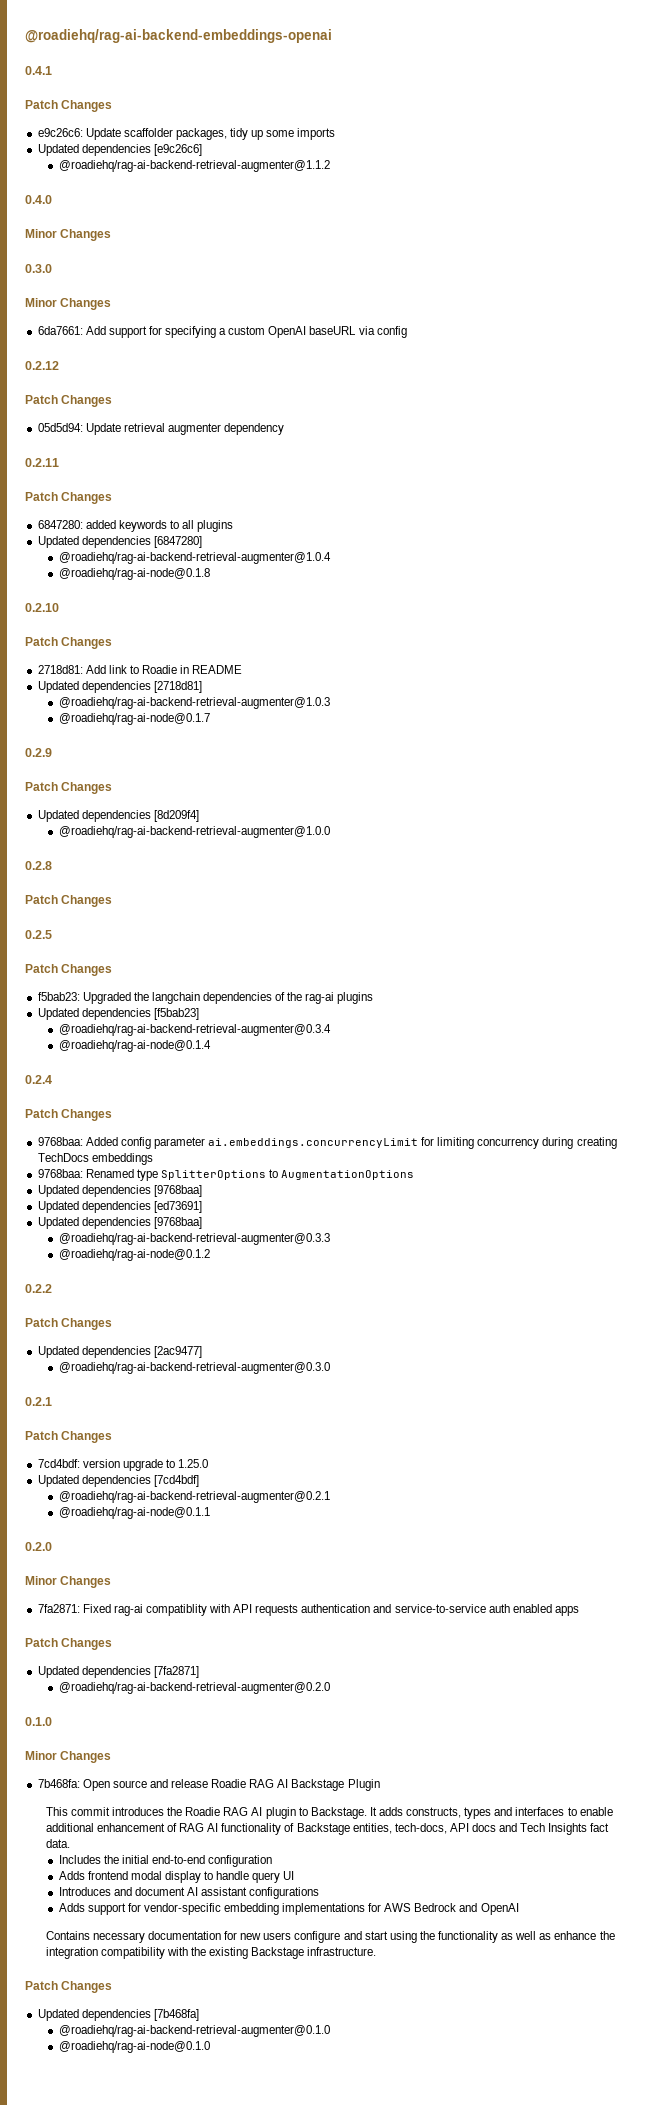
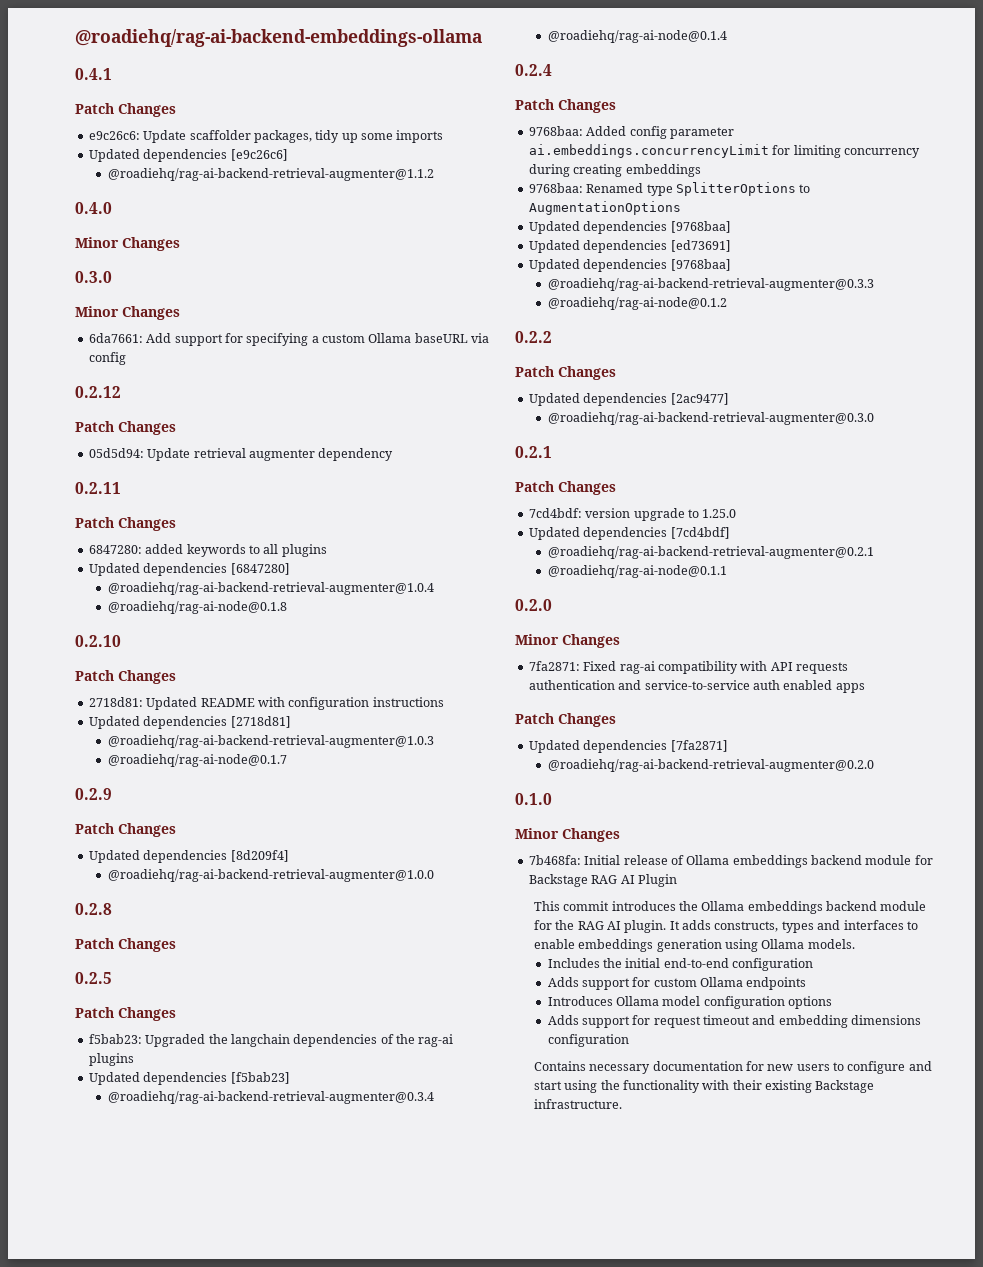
- @roadiehq/rag-ai-backend-embeddings-openai
+ @roadiehq/rag-ai-backend-embeddings-ollama
- 6da7661: Add support for specifying a custom OpenAI baseURL via config
+ 6da7661: Add support for specifying a custom Ollama baseURL via config
- 2718d81: Add link to Roadie in README
+ 2718d81: Updated README with configuration instructions
- 9768baa: Added config parameter ai.embeddings.concurrencyLimit for limiting concurrency during creating TechDocs embeddings
+ 9768baa: Added config parameter ai.embeddings.concurrencyLimit for limiting concurrency during creating embeddings
- 7fa2871: Fixed rag-ai compatiblity with API requests authentication and service-to-service auth enabled apps
+ 7fa2871: Fixed rag-ai compatibility with API requests authentication and service-to-service auth enabled apps
- 7b468fa: Open source and release Roadie RAG AI Backstage Plugin
+ 7b468fa: Initial release of Ollama embeddings backend module for Backstage RAG AI Plugin
- This commit introduces the Roadie RAG AI plugin to Backstage.
+ This commit introduces the Ollama embeddings backend module for the RAG AI plugin.
- It adds constructs, types and interfaces to enable additional enhancement of RAG AI functionality of Backstage entities, tech-docs, API docs and Tech Insights fact data.
+ It adds constructs, types and interfaces to enable embeddings generation using Ollama models.
- Adds frontend modal display to handle query UI
- Introduces and document AI assistant configurations
- Adds support for vendor-specific embedding implementations for AWS Bedrock and OpenAI
+ Adds support for custom Ollama endpoints
+ Introduces Ollama model configuration options
+ Adds support for request timeout and embedding dimensions configuration
- Contains necessary documentation for new users configure and start using the functionality as well as enhance the integration compatibility with the existing Backstage infrastructure.
- Patch Changes
- Updated dependencies [7b468fa]
- @roadiehq/rag-ai-backend-retrieval-augmenter@0.1.0
- @roadiehq/rag-ai-node@0.1.0
+ Contains necessary documentation for new users to configure and start using the functionality with their existing Backstage infrastructure.

